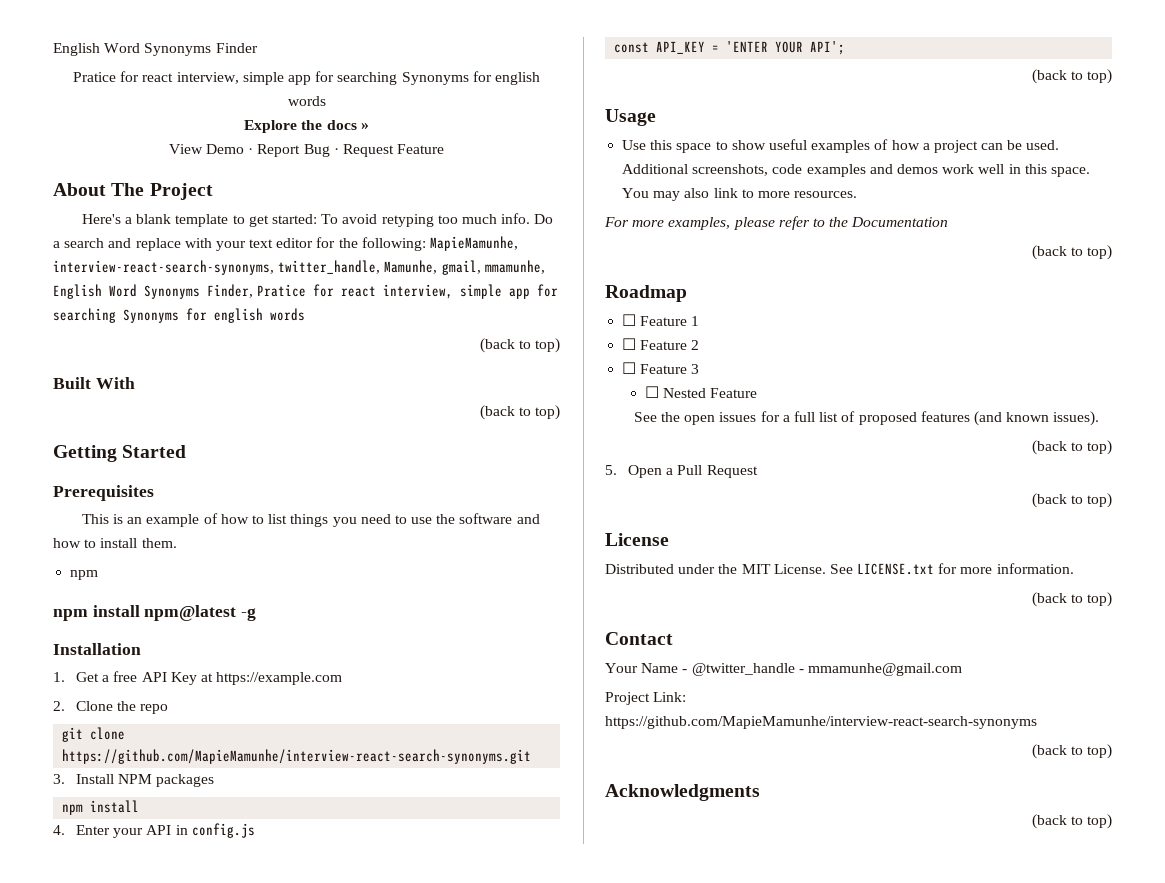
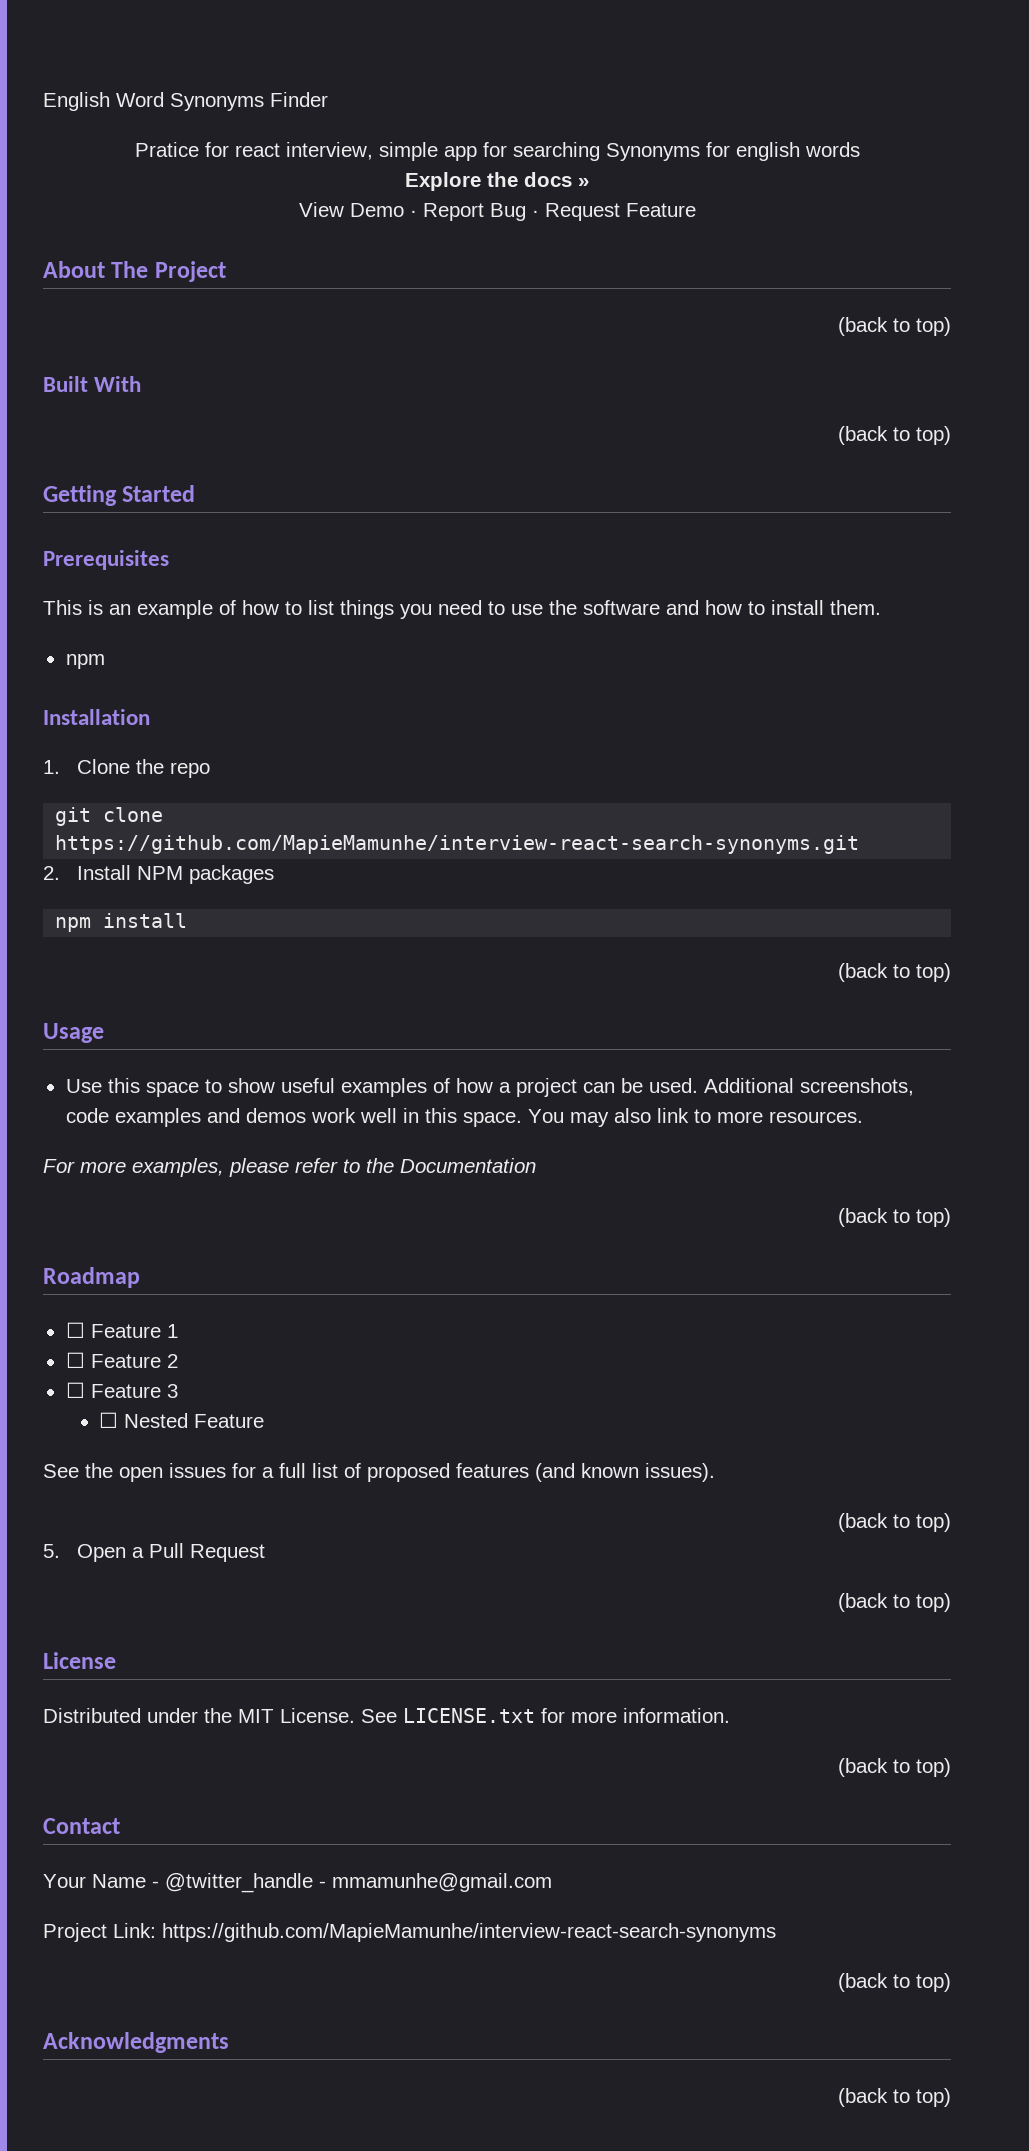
- Here's a blank template to get started: To avoid retyping too much info. Do a search and replace with your text editor for the following: MapieMamunhe, interview-react-search-synonyms, twitter_handle, Mamunhe, gmail, mmamunhe, English Word Synonyms Finder, Pratice for react interview, simple app for searching Synonyms for english words
- npm install npm@latest -g
  Installation
- 1. Get a free API Key at https://example.com
- 2. Clone the repo
+ 1. Clone the repo
- 3. Install NPM packages
+ 2. Install NPM packages
- 4. Enter your API in config.js
- const API_KEY = 'ENTER YOUR API';

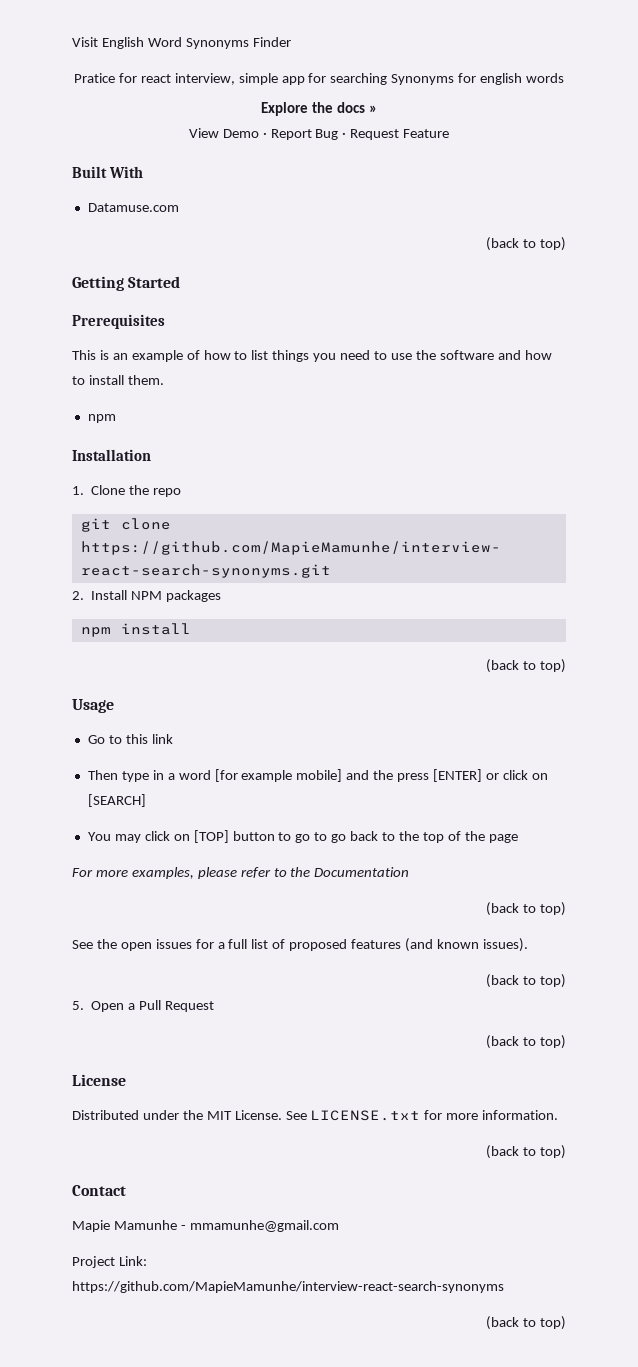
- English Word Synonyms Finder
+ Visit English Word Synonyms Finder
- About The Project
- (back to top)
+ Datamuse.com
- Use this space to show useful examples of how a project can be used. Additional screenshots, code examples and demos work well in this space. You may also link to more resources.
+ Go to this link
+ Then type in a word [for example mobile] and the press [ENTER] or click on [SEARCH]
+ You may click on [TOP] button to go to go back to the top of the page
- Roadmap
- ☐ Feature 1
- ☐ Feature 2
- ☐ Feature 3
- ☐ Nested Feature
- Your Name - @twitter_handle - mmamunhe@gmail.com
+ Mapie Mamunhe - mmamunhe@gmail.com
- Acknowledgments
- (back to top)

